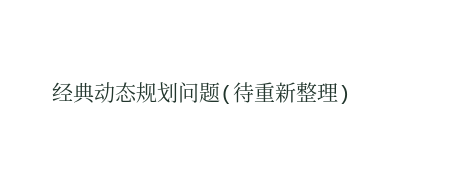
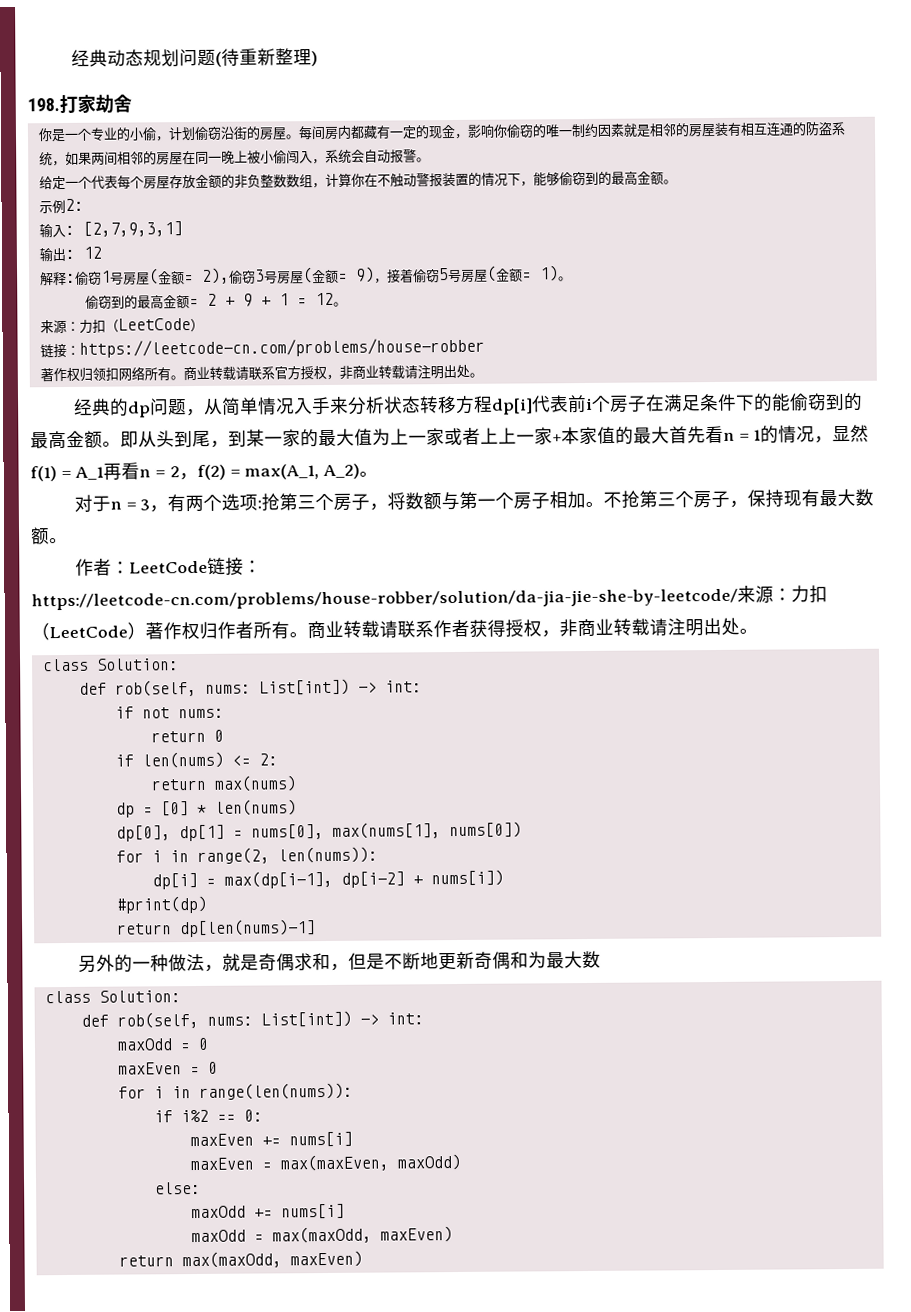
+ 198.打家劫舍
+ 你是一个专业的小偷，计划偷窃沿街的房屋。每间房内都藏有一定的现金，影响你偷窃的唯一制约因素就是相邻的房屋装有相互连通的防盗系统，如果两间相邻的房屋在同一晚上被小偷闯入，系统会自动报警。
+ 给定一个代表每个房屋存放金额的非负整数数组，计算你在不触动警报装置的情况下，能够偷窃到的最高金额。
+ 示例2:
+ 输入: [2,7,9,3,1]
+ 输出: 12
+ 解释:偷窃1号房屋(金额= 2),偷窃3号房屋(金额= 9)，接着偷窃5号房屋(金额= 1)。
+ 偷窃到的最高金额= 2 + 9 + 1 = 12。
+ 来源：力扣（LeetCode）
+ 链接：https://leetcode-cn.com/problems/house-robber
+ 著作权归领扣网络所有。商业转载请联系官方授权，非商业转载请注明出处。
+ 经典的dp问题，从简单情况入手来分析状态转移方程dp[i]代表前i个房子在满足条件下的能偷窃到的最高金额。即从头到尾，到某一家的最大值为上一家或者上上一家+本家值的最大首先看n = 1的情况，显然f(1) = A_1再看n = 2，f(2) = max(A_1, A_2)。
+ 对于n = 3，有两个选项:抢第三个房子，将数额与第一个房子相加。不抢第三个房子，保持现有最大数额。
+ 作者：LeetCode链接：https://leetcode-cn.com/problems/house-robber/solution/da-jia-jie-she-by-leetcode/来源：力扣（LeetCode）著作权归作者所有。商业转载请联系作者获得授权，非商业转载请注明出处。
+ class Solution:
+ def rob(self, nums: List[int]) -> int:
+ if not nums:
+ return 0
+ if len(nums) <= 2:
+ return max(nums)
+ dp = [0] * len(nums)
+ dp[0], dp[1] = nums[0], max(nums[1], nums[0])
+ for i in range(2, len(nums)):
+ dp[i] = max(dp[i-1], dp[i-2] + nums[i])
+ #print(dp)
+ return dp[len(nums)-1]
+ 另外的一种做法，就是奇偶求和，但是不断地更新奇偶和为最大数
+ class Solution:
+ def rob(self, nums: List[int]) -> int:
+ maxOdd = 0
+ maxEven = 0
+ for i in range(len(nums)):
+ if i%2 == 0:
+ maxEven += nums[i]
+ maxEven = max(maxEven, maxOdd)
+ else:
+ maxOdd += nums[i]
+ maxOdd = max(maxOdd, maxEven)
+ return max(maxOdd, maxEven)

